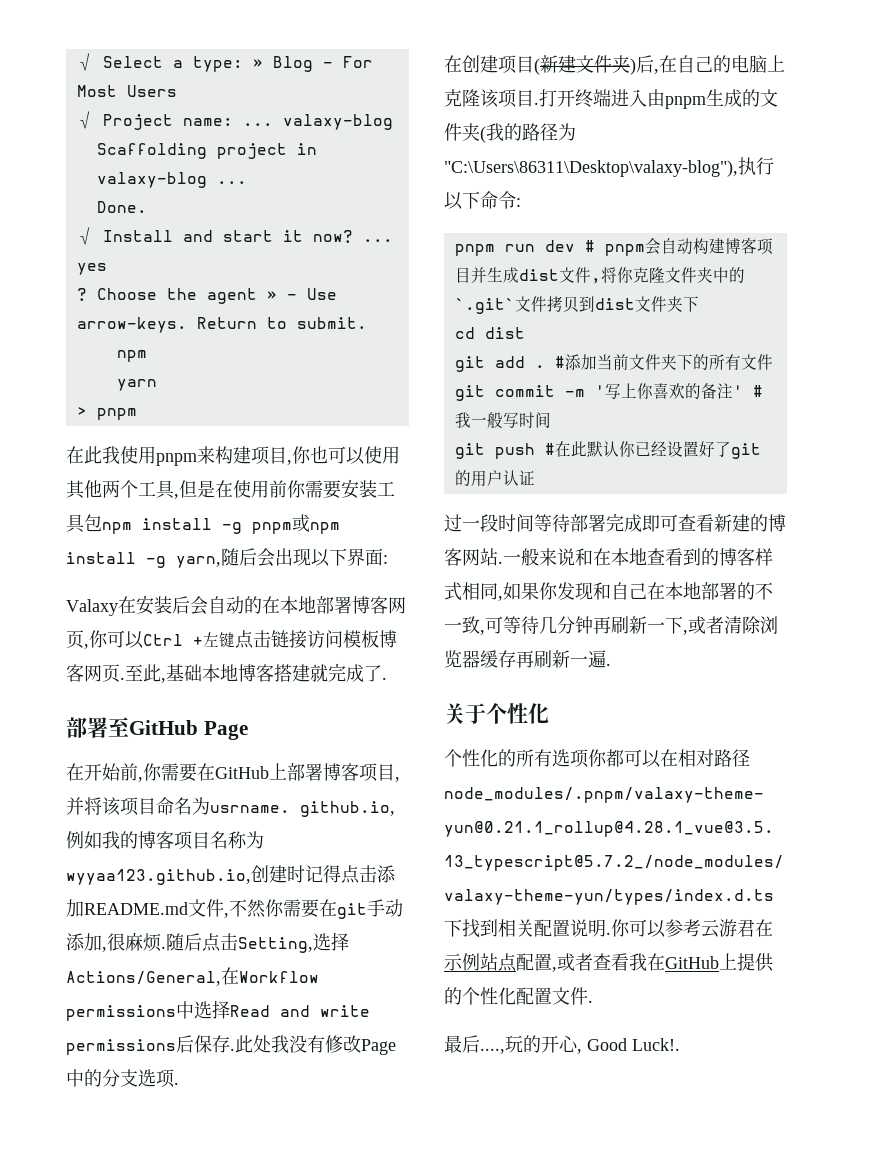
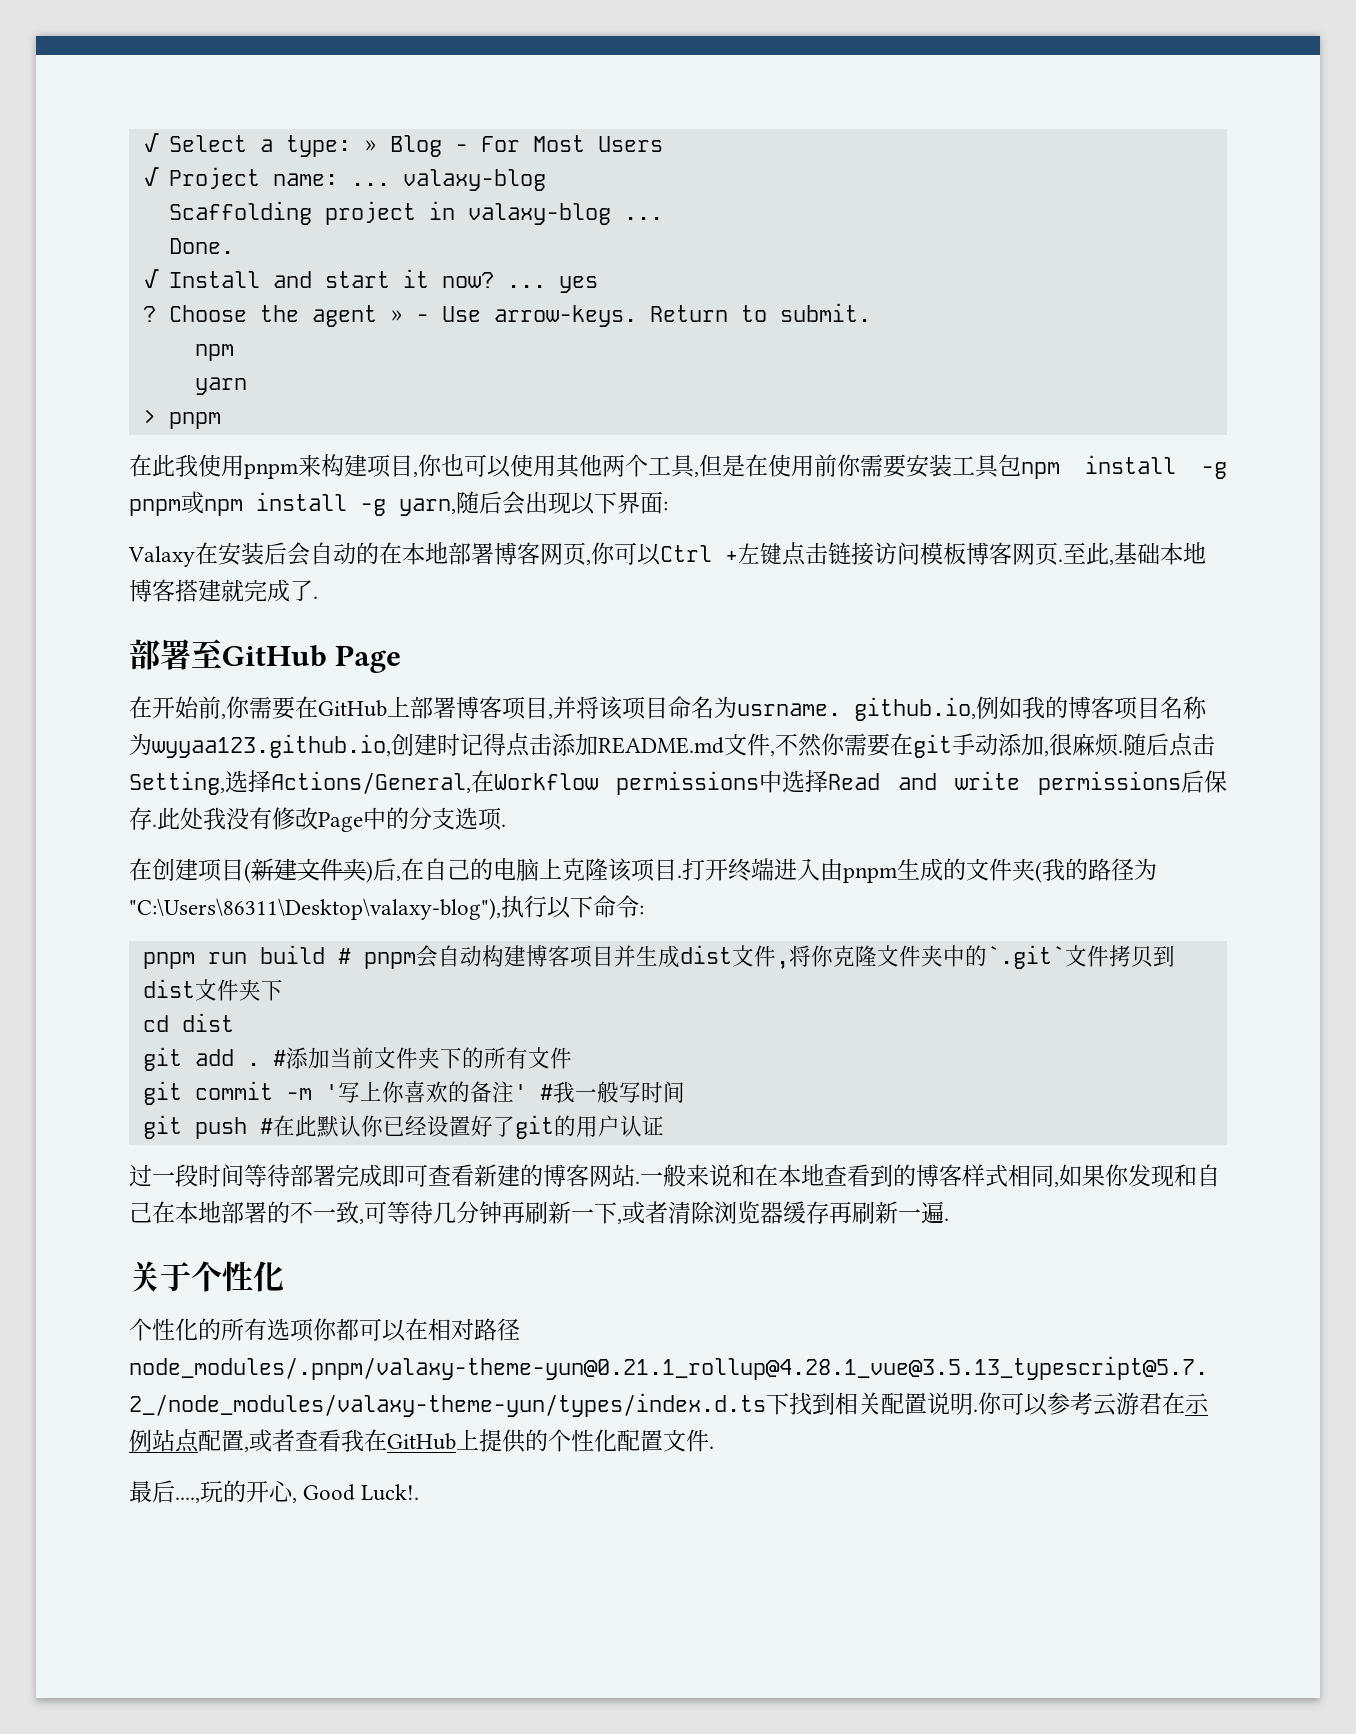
- pnpm run dev # pnpm会自动构建博客项目并生成dist文件,将你克隆文件夹中的`.git`文件拷贝到dist文件夹下
+ pnpm run build # pnpm会自动构建博客项目并生成dist文件,将你克隆文件夹中的`.git`文件拷贝到dist文件夹下

